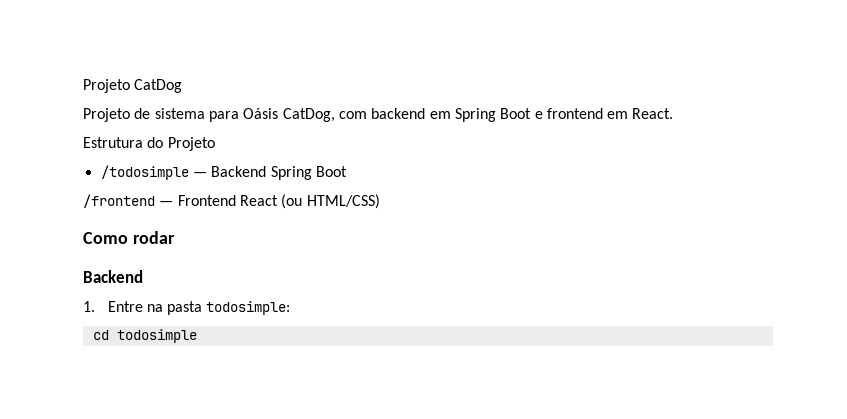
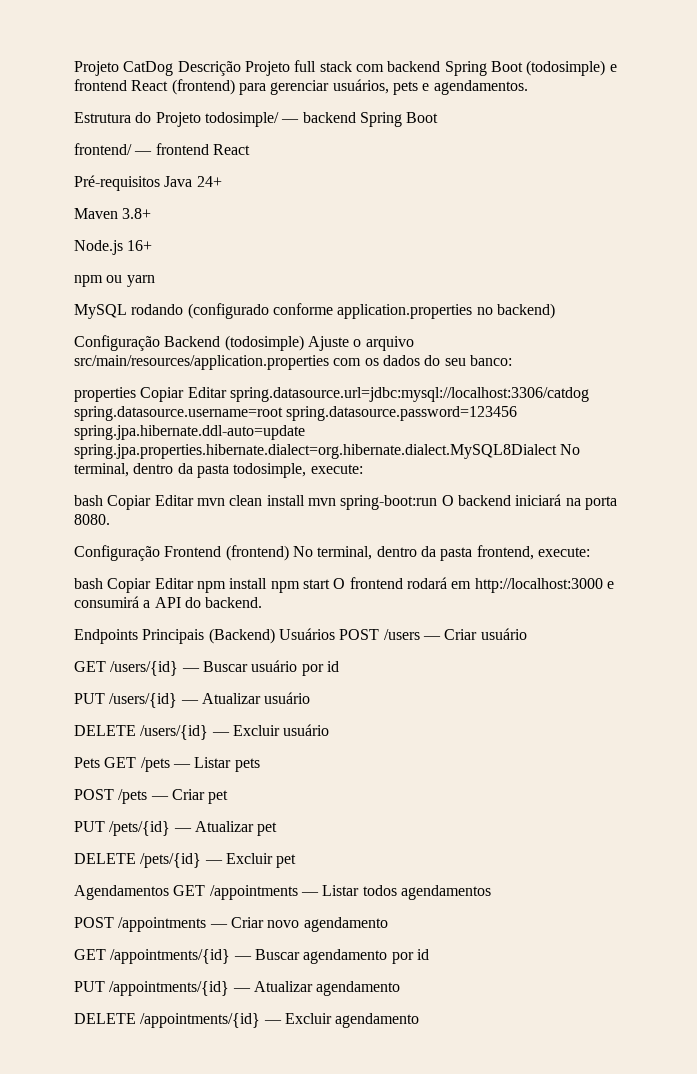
- Projeto CatDog
- Projeto de sistema para Oásis CatDog, com backend em Spring Boot e frontend em React.
+ Projeto CatDog Descrição Projeto full stack com backend Spring Boot (todosimple) e frontend React (frontend) para gerenciar usuários, pets e agendamentos.
- Estrutura do Projeto
- /todosimple — Backend Spring Boot
+ Estrutura do Projeto todosimple/ — backend Spring Boot
- /frontend — Frontend React (ou HTML/CSS)
- Como rodar
- Backend
- 1. Entre na pasta todosimple:
- cd todosimple
+ frontend/ — frontend React
+ Pré-requisitos Java 24+
+ Maven 3.8+
+ Node.js 16+
+ npm ou yarn
+ MySQL rodando (configurado conforme application.properties no backend)
+ Configuração Backend (todosimple) Ajuste o arquivo src/main/resources/application.properties com os dados do seu banco:
+ properties Copiar Editar spring.datasource.url=jdbc:mysql://localhost:3306/catdog spring.datasource.username=root spring.datasource.password=123456 spring.jpa.hibernate.ddl-auto=update spring.jpa.properties.hibernate.dialect=org.hibernate.dialect.MySQL8Dialect No terminal, dentro da pasta todosimple, execute:
+ bash Copiar Editar mvn clean install mvn spring-boot:run O backend iniciará na porta 8080.
+ Configuração Frontend (frontend) No terminal, dentro da pasta frontend, execute:
+ bash Copiar Editar npm install npm start O frontend rodará em http://localhost:3000 e consumirá a API do backend.
+ Endpoints Principais (Backend) Usuários POST /users — Criar usuário
+ GET /users/{id} — Buscar usuário por id
+ PUT /users/{id} — Atualizar usuário
+ DELETE /users/{id} — Excluir usuário
+ Pets GET /pets — Listar pets
+ POST /pets — Criar pet
+ PUT /pets/{id} — Atualizar pet
+ DELETE /pets/{id} — Excluir pet
+ Agendamentos GET /appointments — Listar todos agendamentos
+ POST /appointments — Criar novo agendamento
+ GET /appointments/{id} — Buscar agendamento por id
+ PUT /appointments/{id} — Atualizar agendamento
+ DELETE /appointments/{id} — Excluir agendamento

